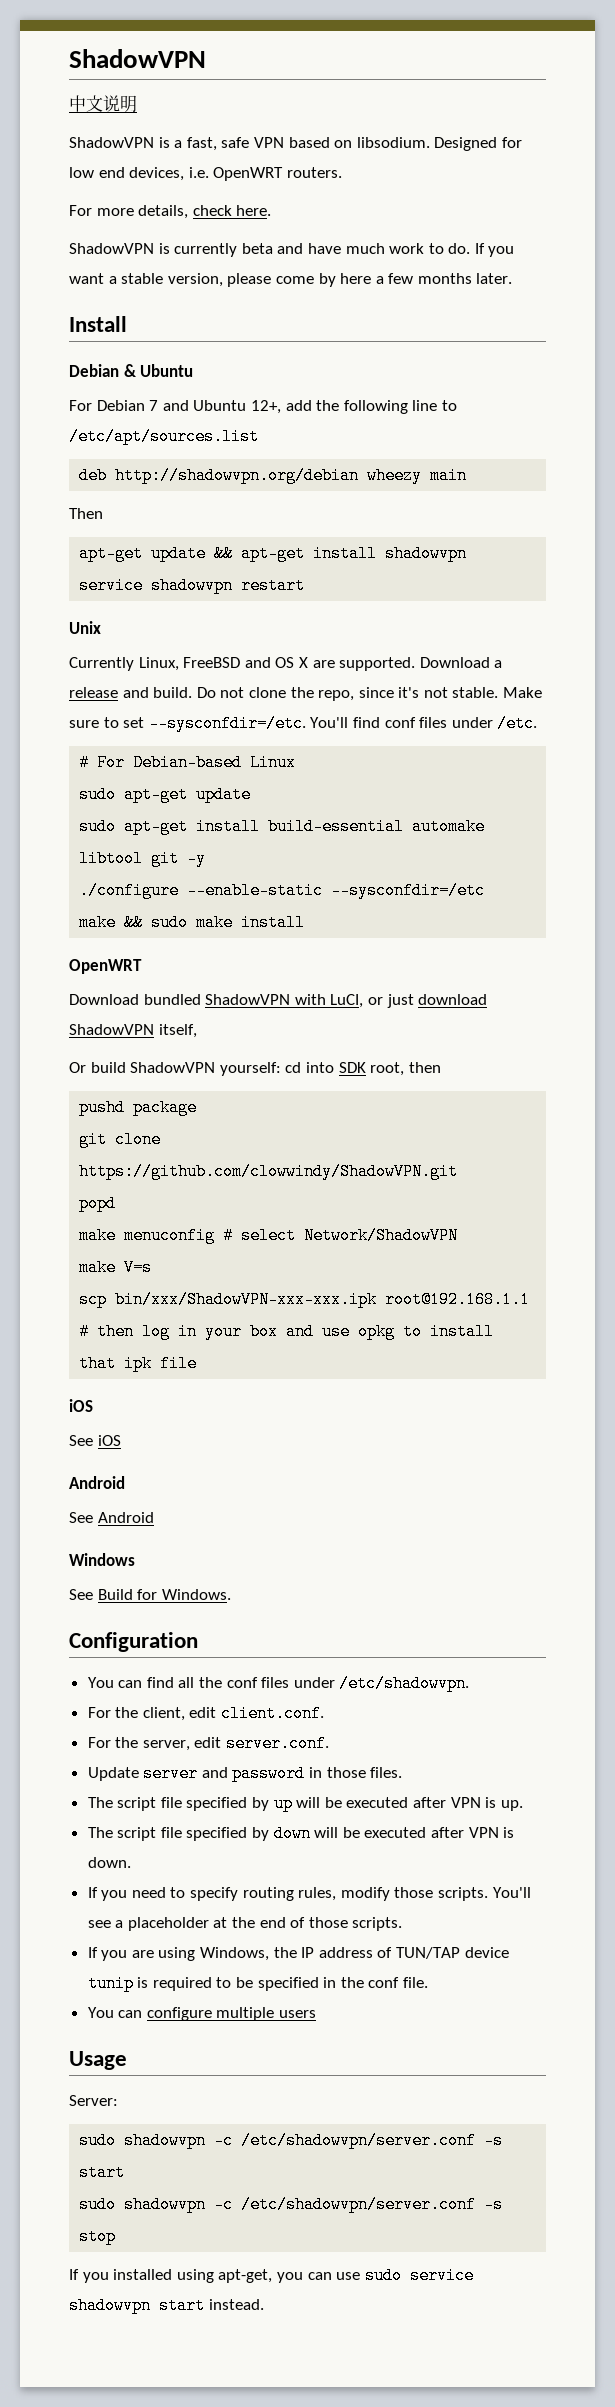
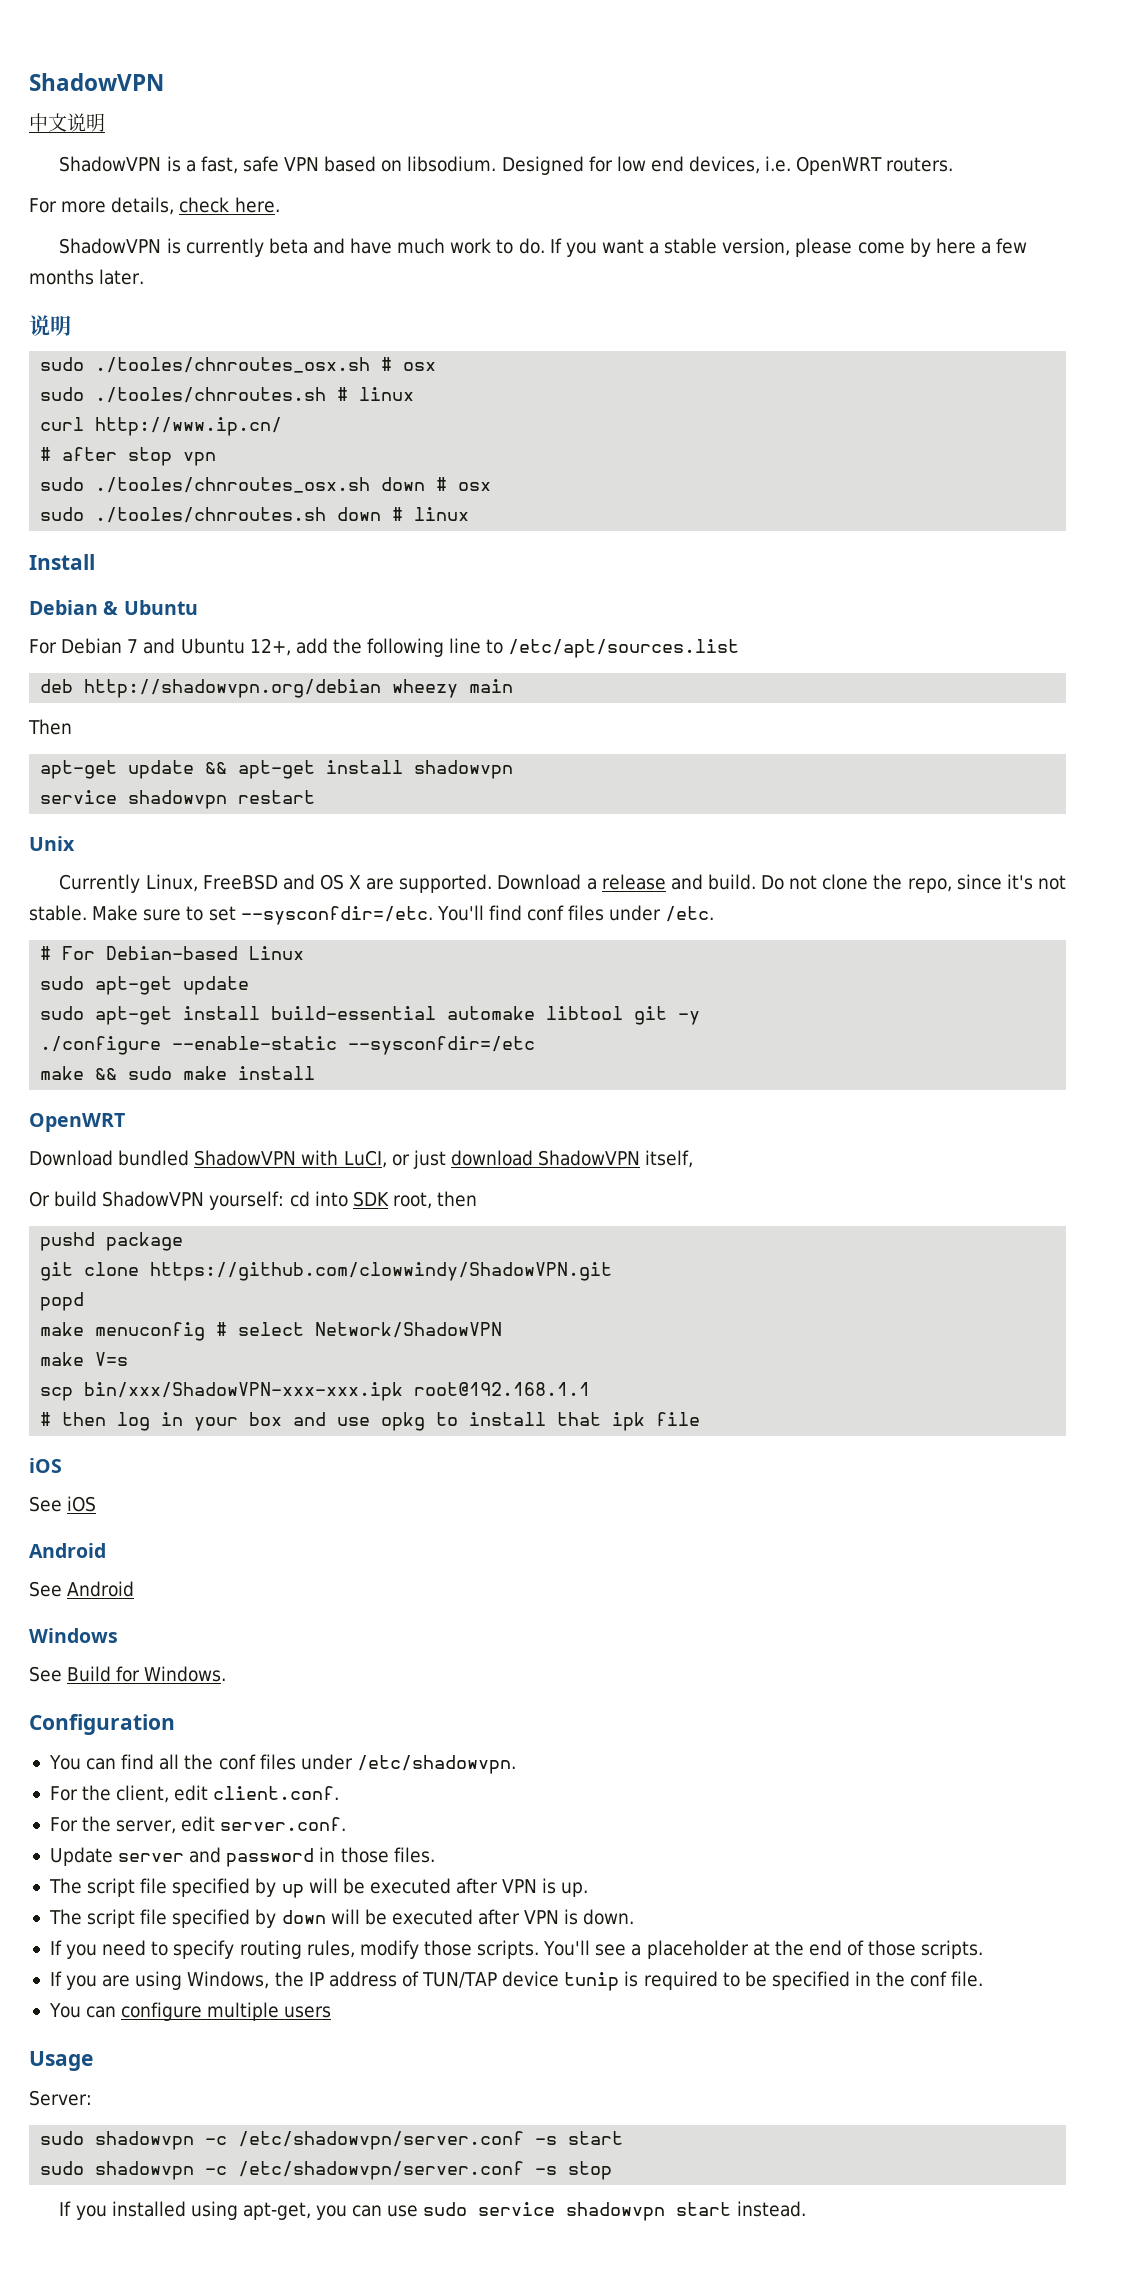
  If you want a stable version, please come by here a few months later.
+ 说明
+ sudo ./tooles/chnroutes_osx.sh # osx
+ sudo ./tooles/chnroutes.sh # linux
+ curl http://www.ip.cn/
+ # after stop vpn
+ sudo ./tooles/chnroutes_osx.sh down # osx
+ sudo ./tooles/chnroutes.sh down # linux

